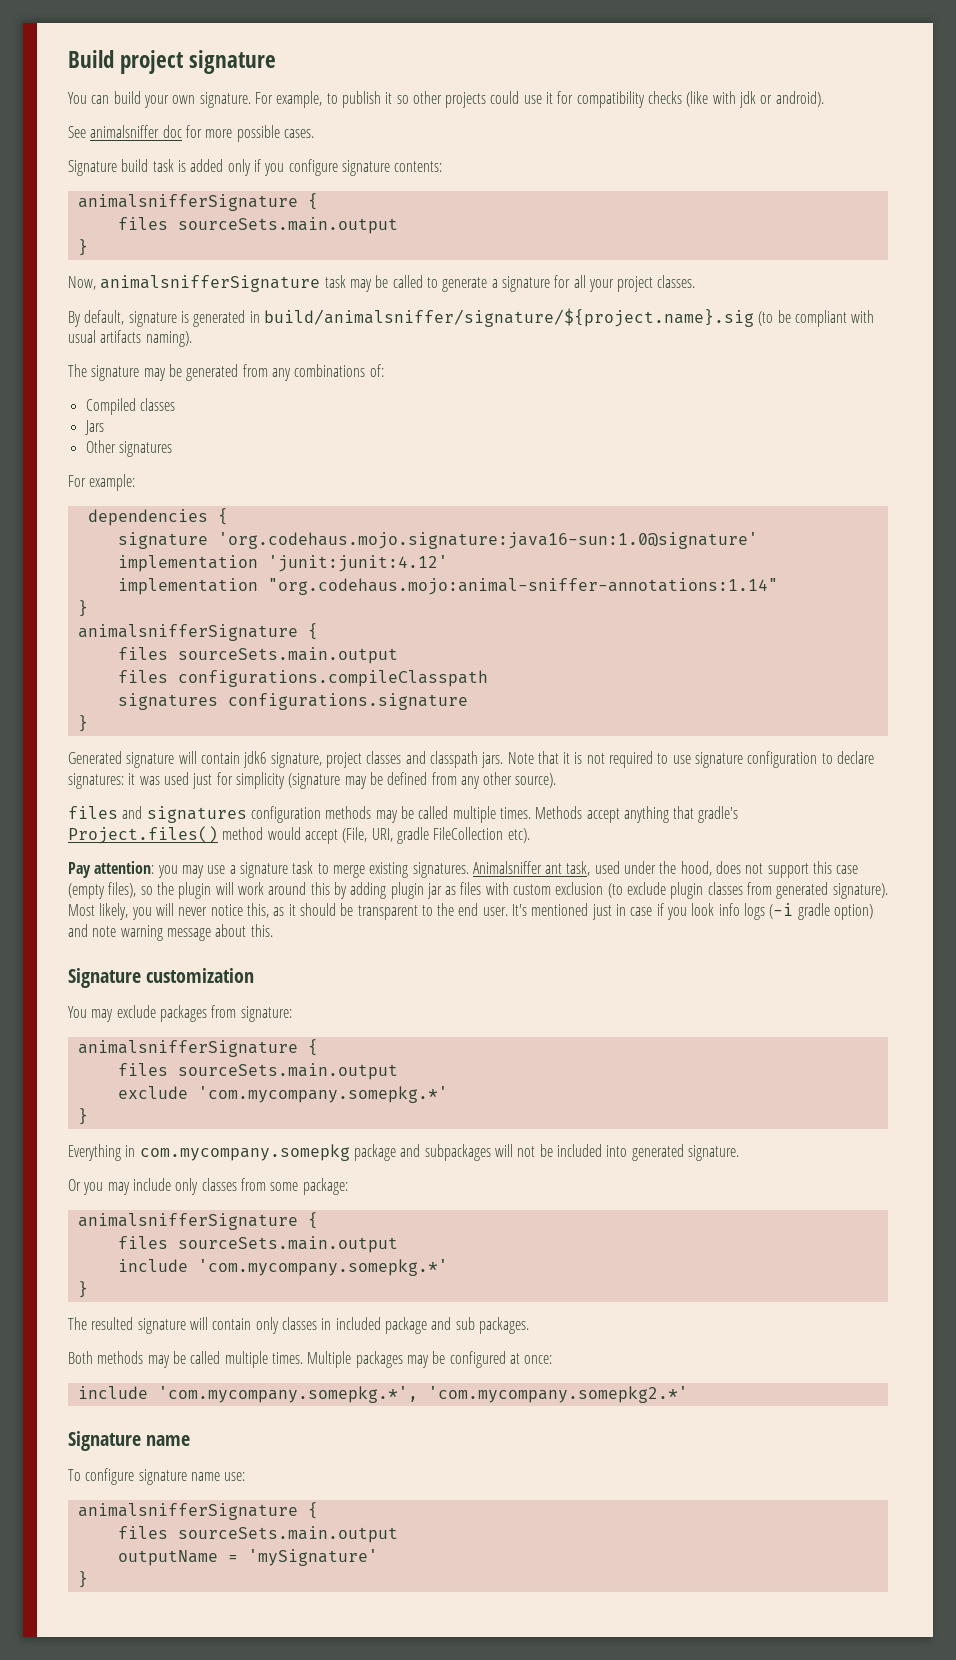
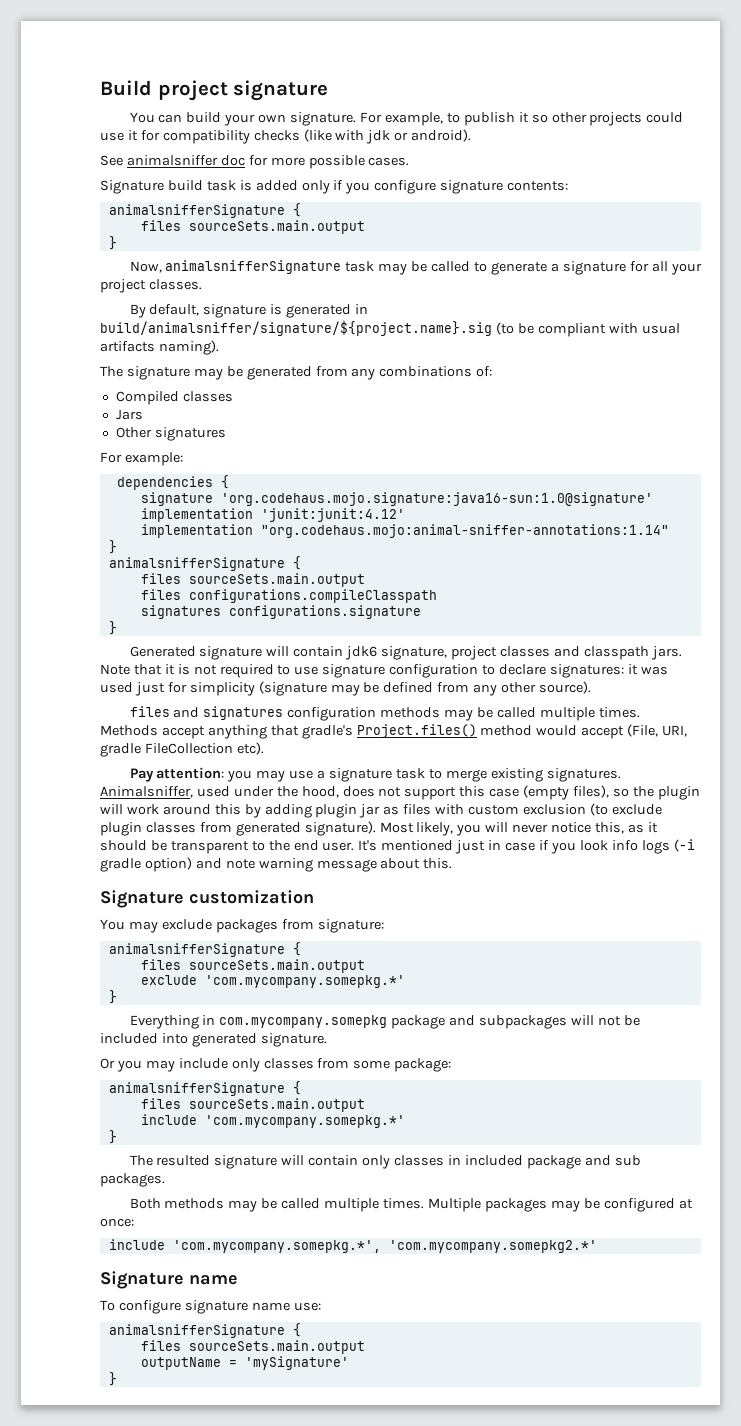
- Animalsniffer ant task, used under the hood, does not support this case (empty files), so the plugin will work around this by adding plugin jar as files with custom exclusion (to exclude plugin classes from generated signature).
+ Animalsniffer, used under the hood, does not support this case (empty files), so the plugin will work around this by adding plugin jar as files with custom exclusion (to exclude plugin classes from generated signature).

